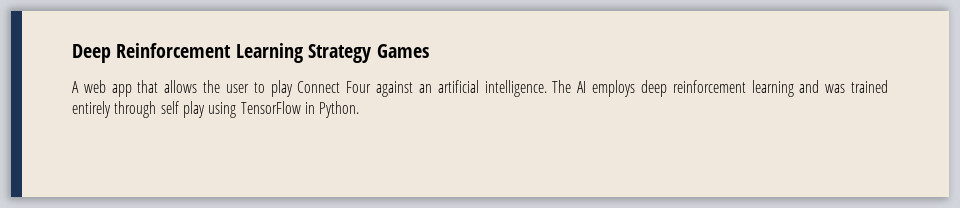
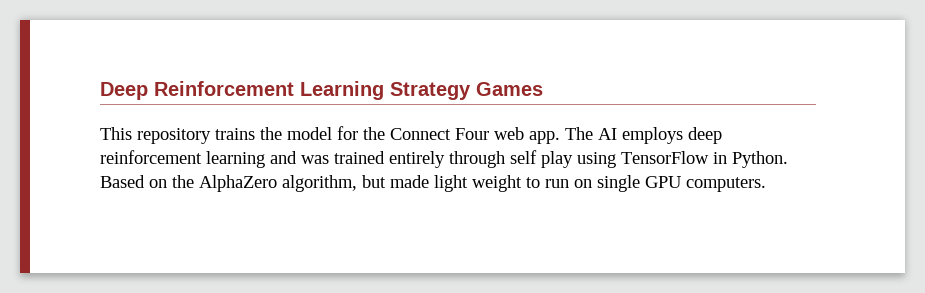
- A web app that allows the user to play Connect Four against an artificial intelligence.
+ This repository trains the model for the Connect Four web app.
+ Based on the AlphaZero algorithm, but made light weight to run on single GPU computers.

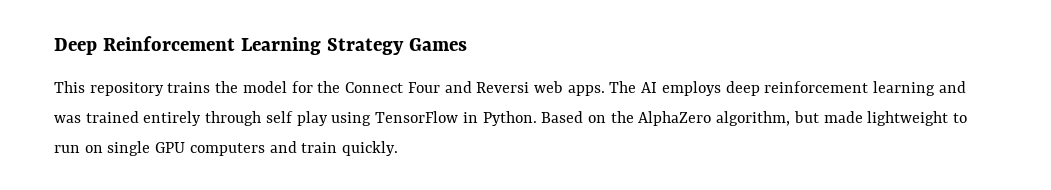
- This repository trains the model for the Connect Four web app.
+ This repository trains the model for the Connect Four and Reversi web apps.
- Based on the AlphaZero algorithm, but made light weight to run on single GPU computers.
+ Based on the AlphaZero algorithm, but made lightweight to run on single GPU computers and train quickly.

